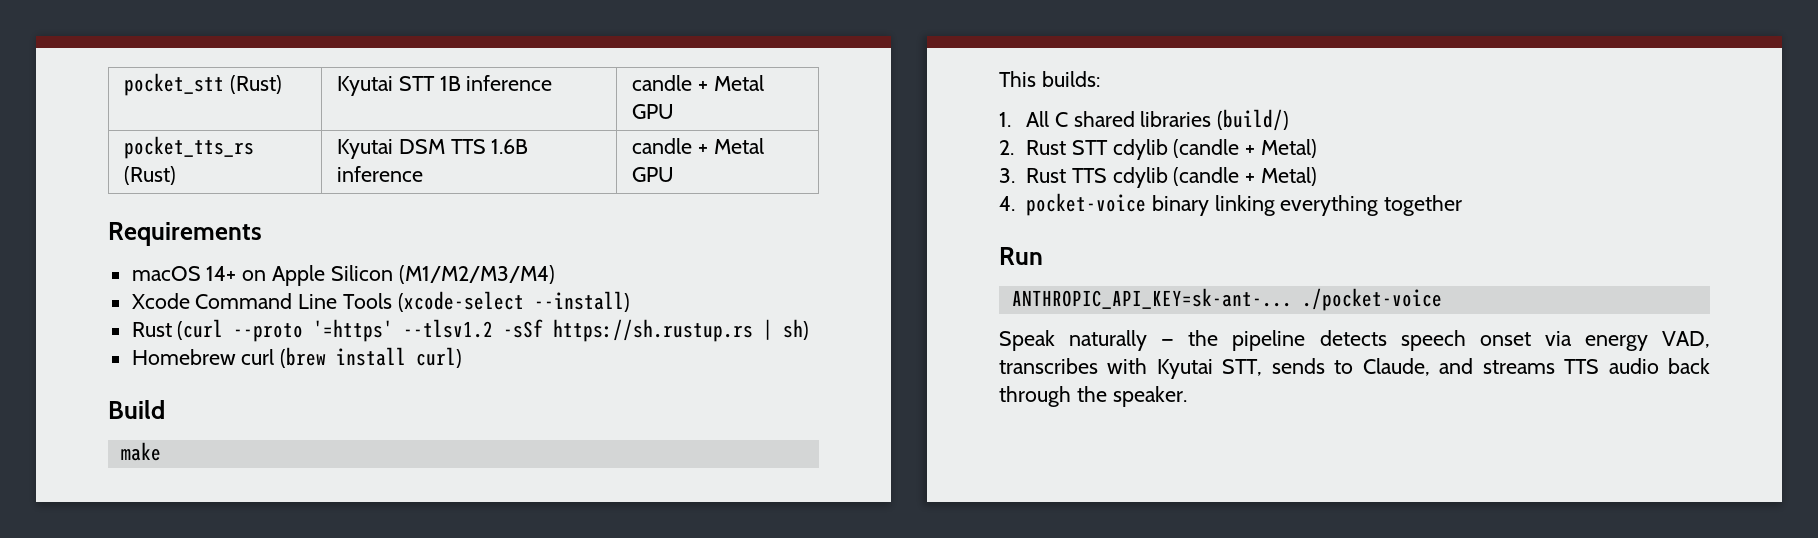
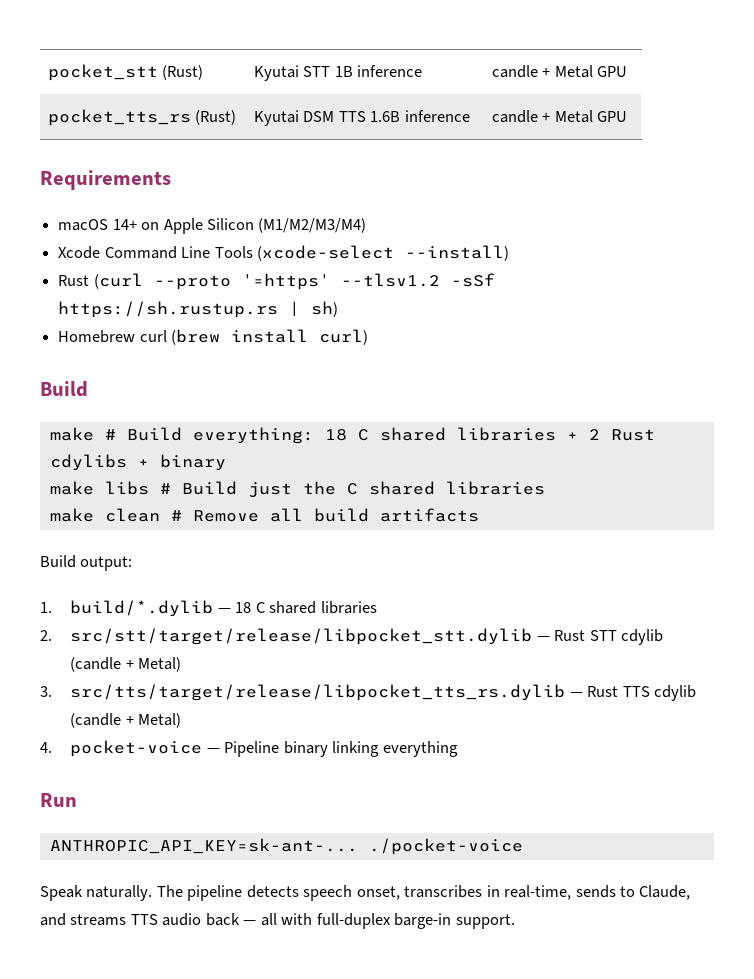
- make
- This builds:
- 1. All C shared libraries (build/)
- 2. Rust STT cdylib (candle + Metal)
+ make # Build everything: 18 C shared libraries + 2 Rust cdylibs + binary
+ make libs # Build just the C shared libraries
+ make clean # Remove all build artifacts
+ Build output:
+ 1. build/*.dylib — 18 C shared libraries
+ 2. src/stt/target/release/libpocket_stt.dylib — Rust STT cdylib (candle + Metal)
- 3. Rust TTS cdylib (candle + Metal)
+ 3. src/tts/target/release/libpocket_tts_rs.dylib — Rust TTS cdylib (candle + Metal)
- 4. pocket-voice binary linking everything together
+ 4. pocket-voice — Pipeline binary linking everything
- Speak naturally — the pipeline detects speech onset via energy VAD, transcribes with Kyutai STT, sends to Claude, and streams TTS audio back through the speaker.
+ Speak naturally. The pipeline detects speech onset, transcribes in real-time, sends to Claude, and streams TTS audio back — all with full-duplex barge-in support.

